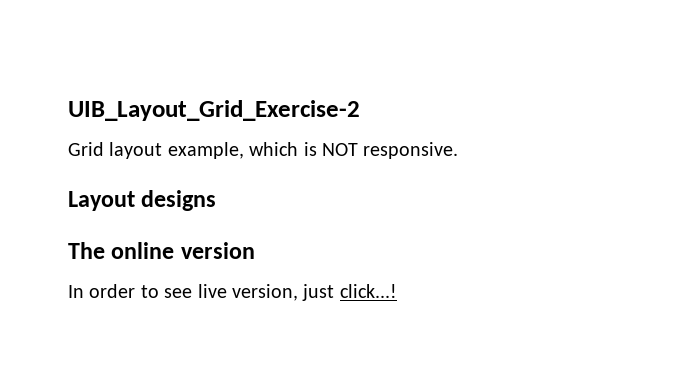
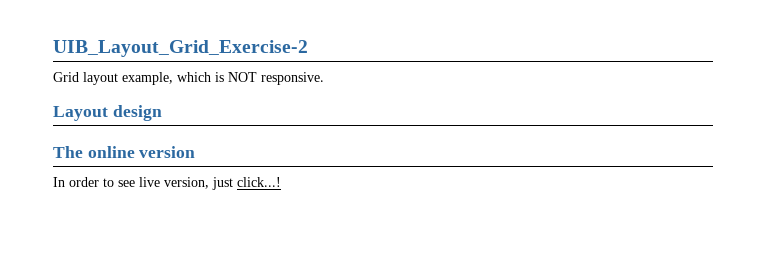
- Layout designs
+ Layout design

